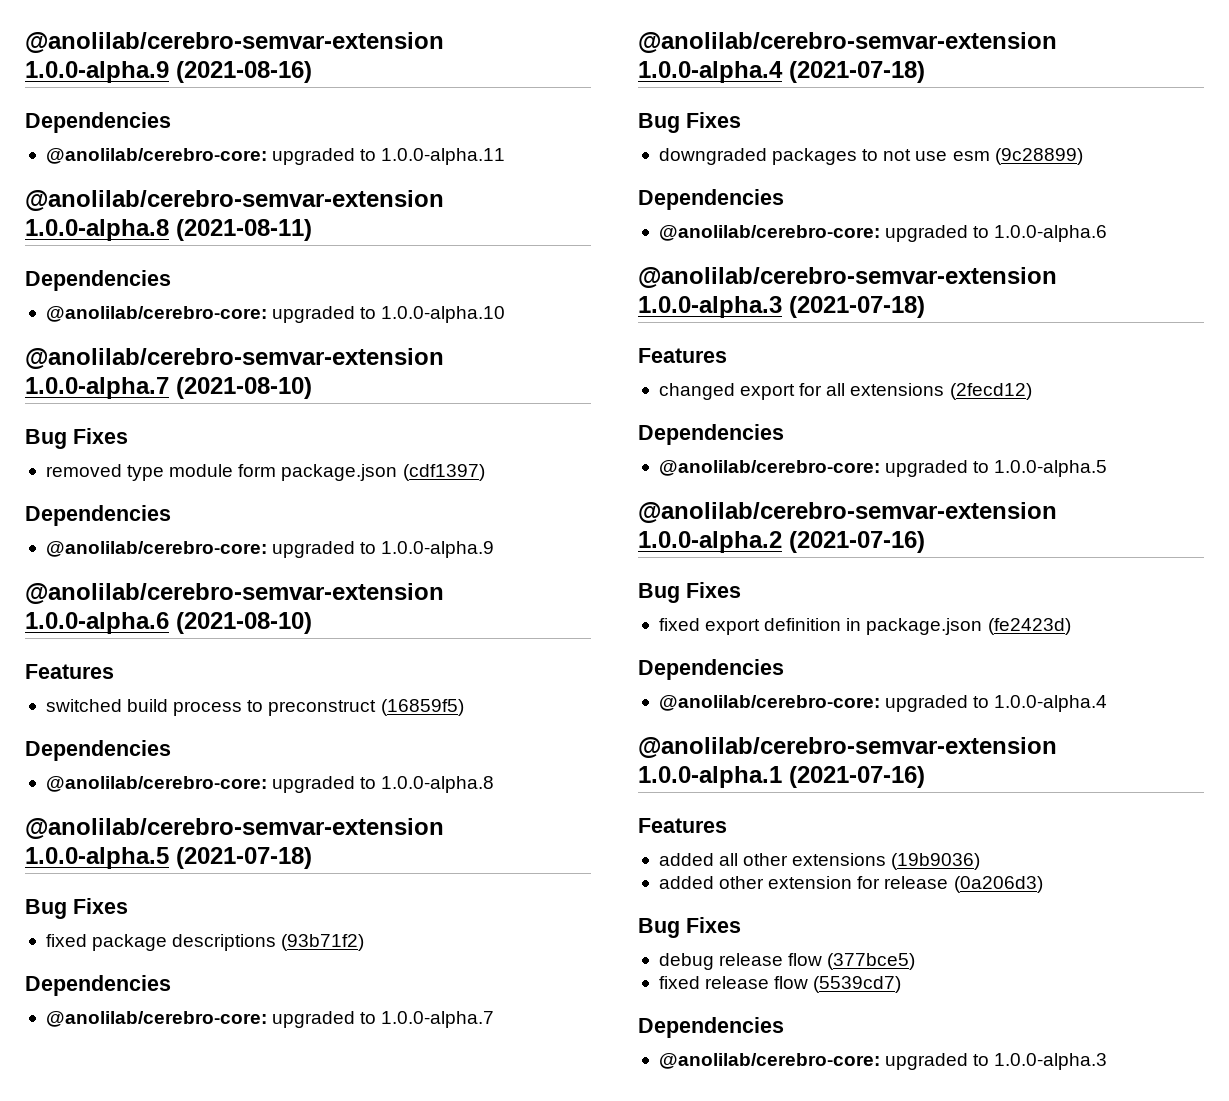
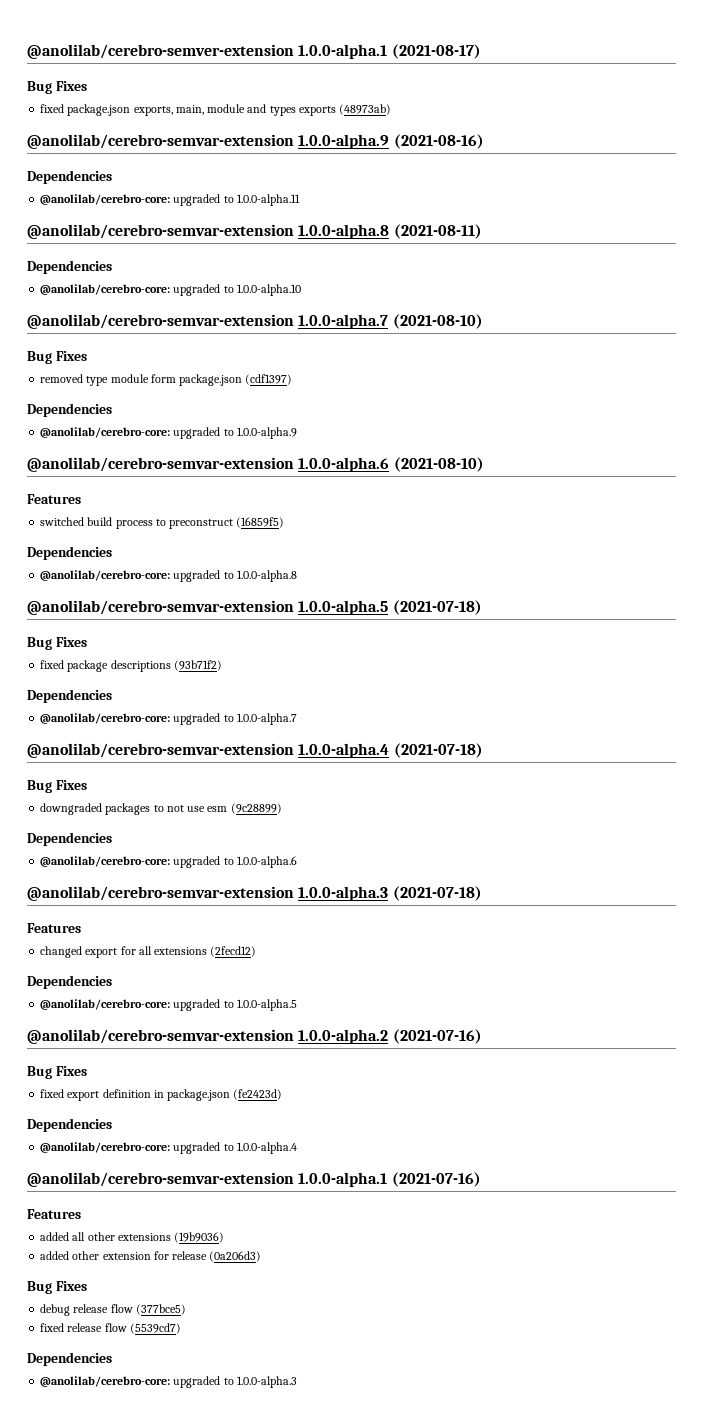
+ @anolilab/cerebro-semver-extension 1.0.0-alpha.1 (2021-08-17)
+ Bug Fixes
+ fixed package.json exports, main, module and types exports (48973ab)

